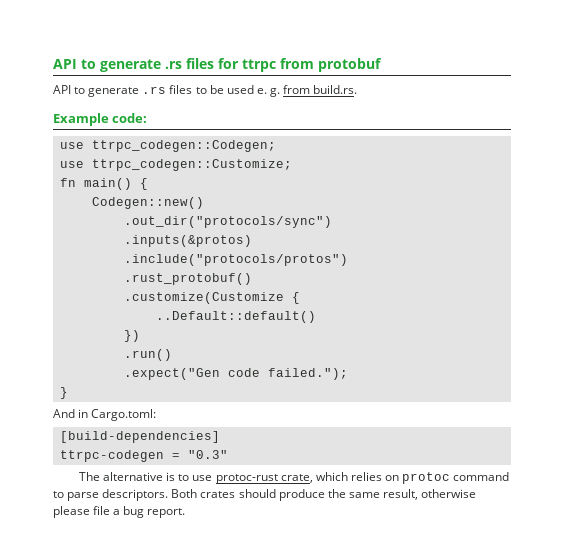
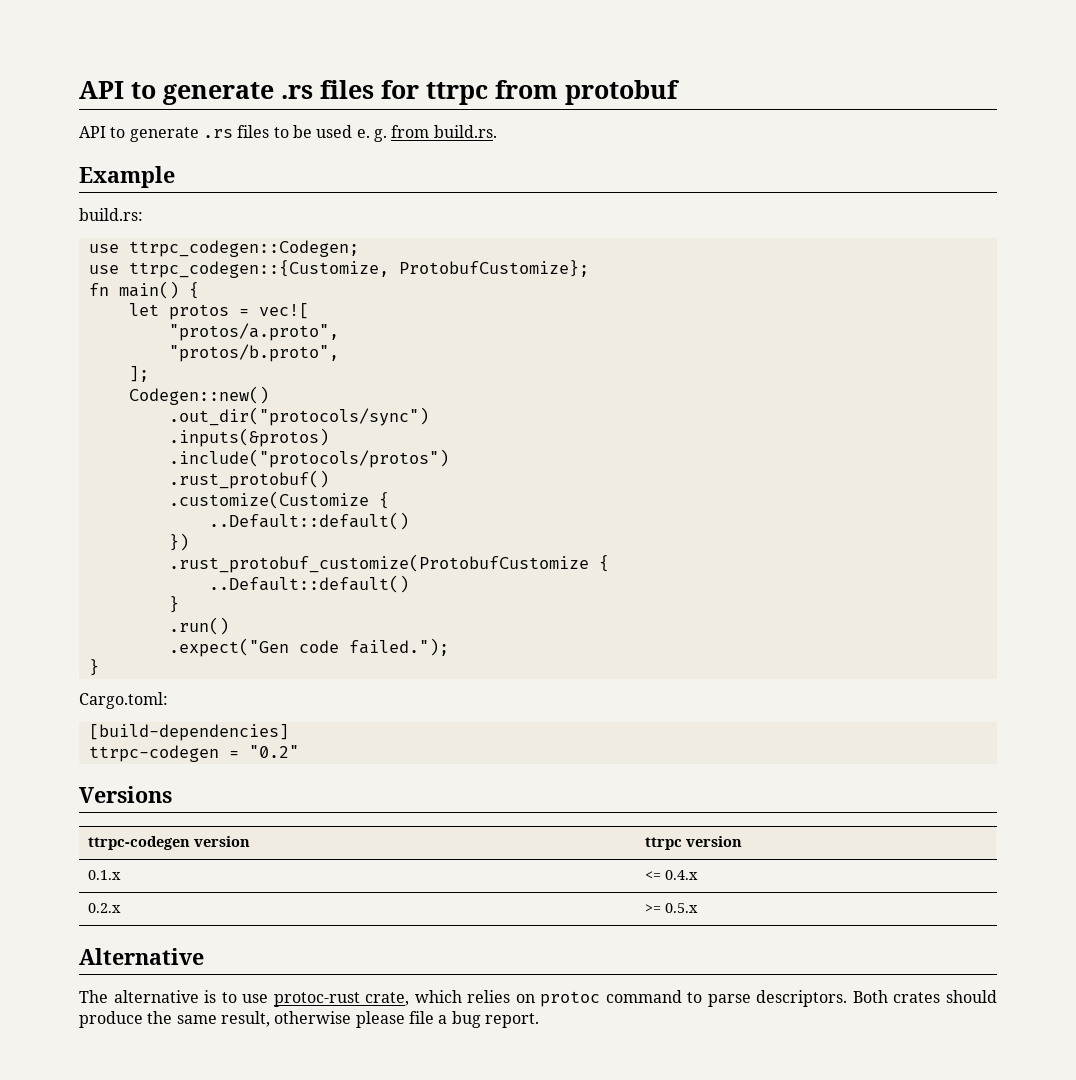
- Example code:
+ Example
+ build.rs:
- use ttrpc_codegen::Customize;
+ use ttrpc_codegen::{Customize, ProtobufCustomize};
+ let protos = vec![
+ "protos/a.proto",
+ "protos/b.proto",
+ ];
+ .rust_protobuf_customize(ProtobufCustomize {
+ ..Default::default()
+ }
- And in Cargo.toml:
+ Cargo.toml:
- ttrpc-codegen = "0.3"
+ ttrpc-codegen = "0.2"
+ Versions
+ ttrpc-codegen version | ttrpc version
+ 0.1.x | <= 0.4.x
+ 0.2.x | >= 0.5.x
+ Alternative

